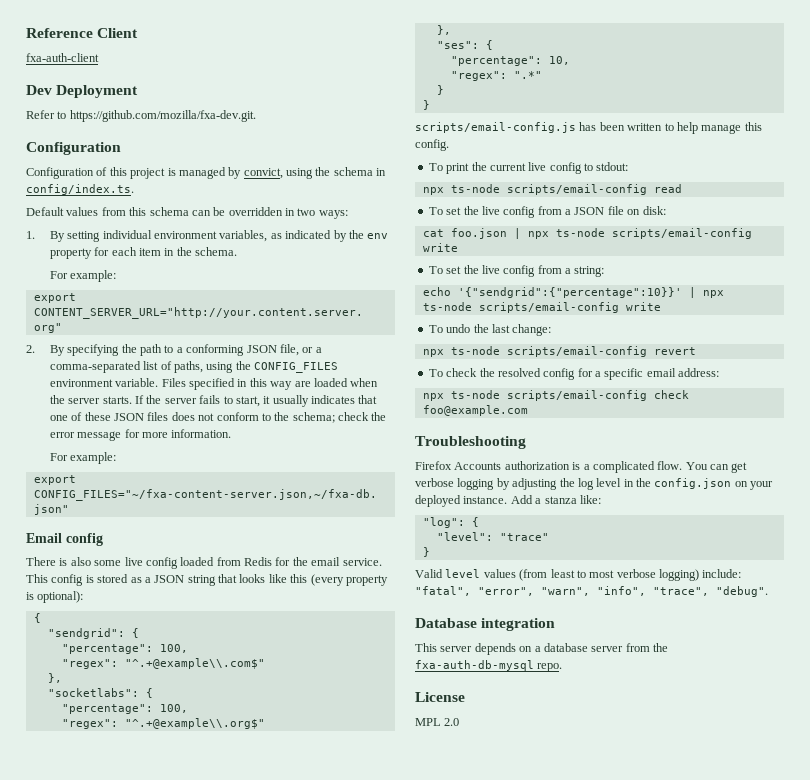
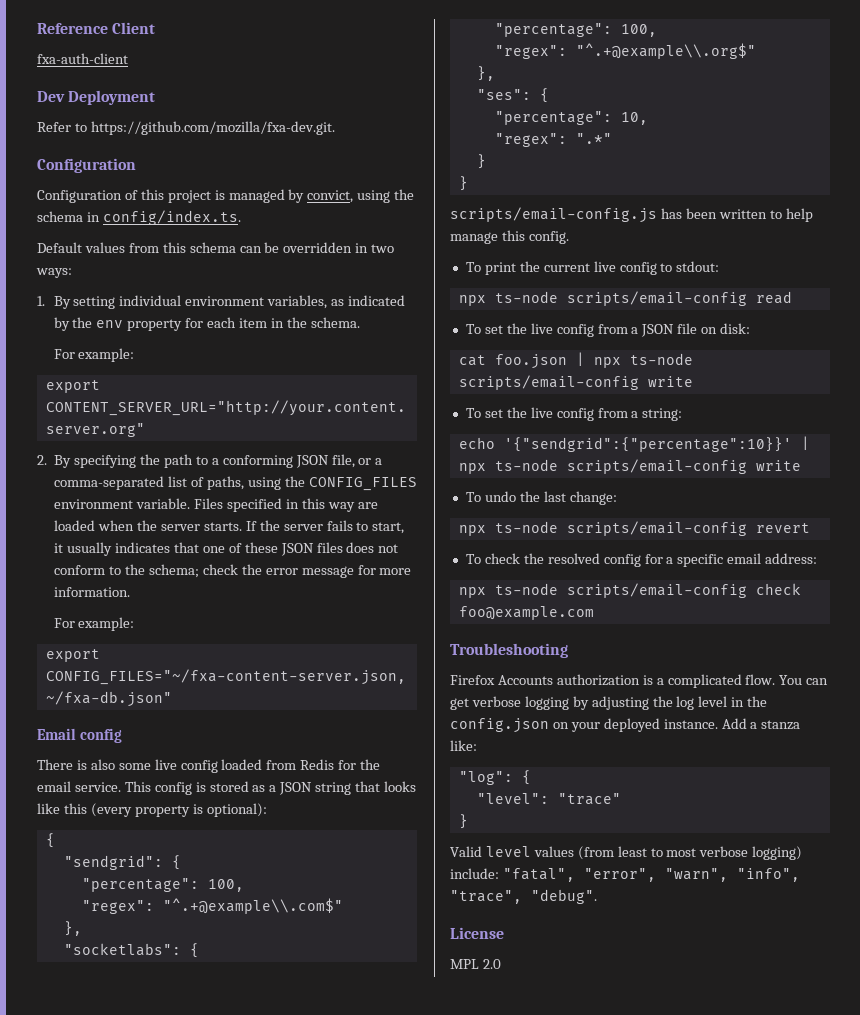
- Database integration
- This server depends on a database server from the fxa-auth-db-mysql repo.

